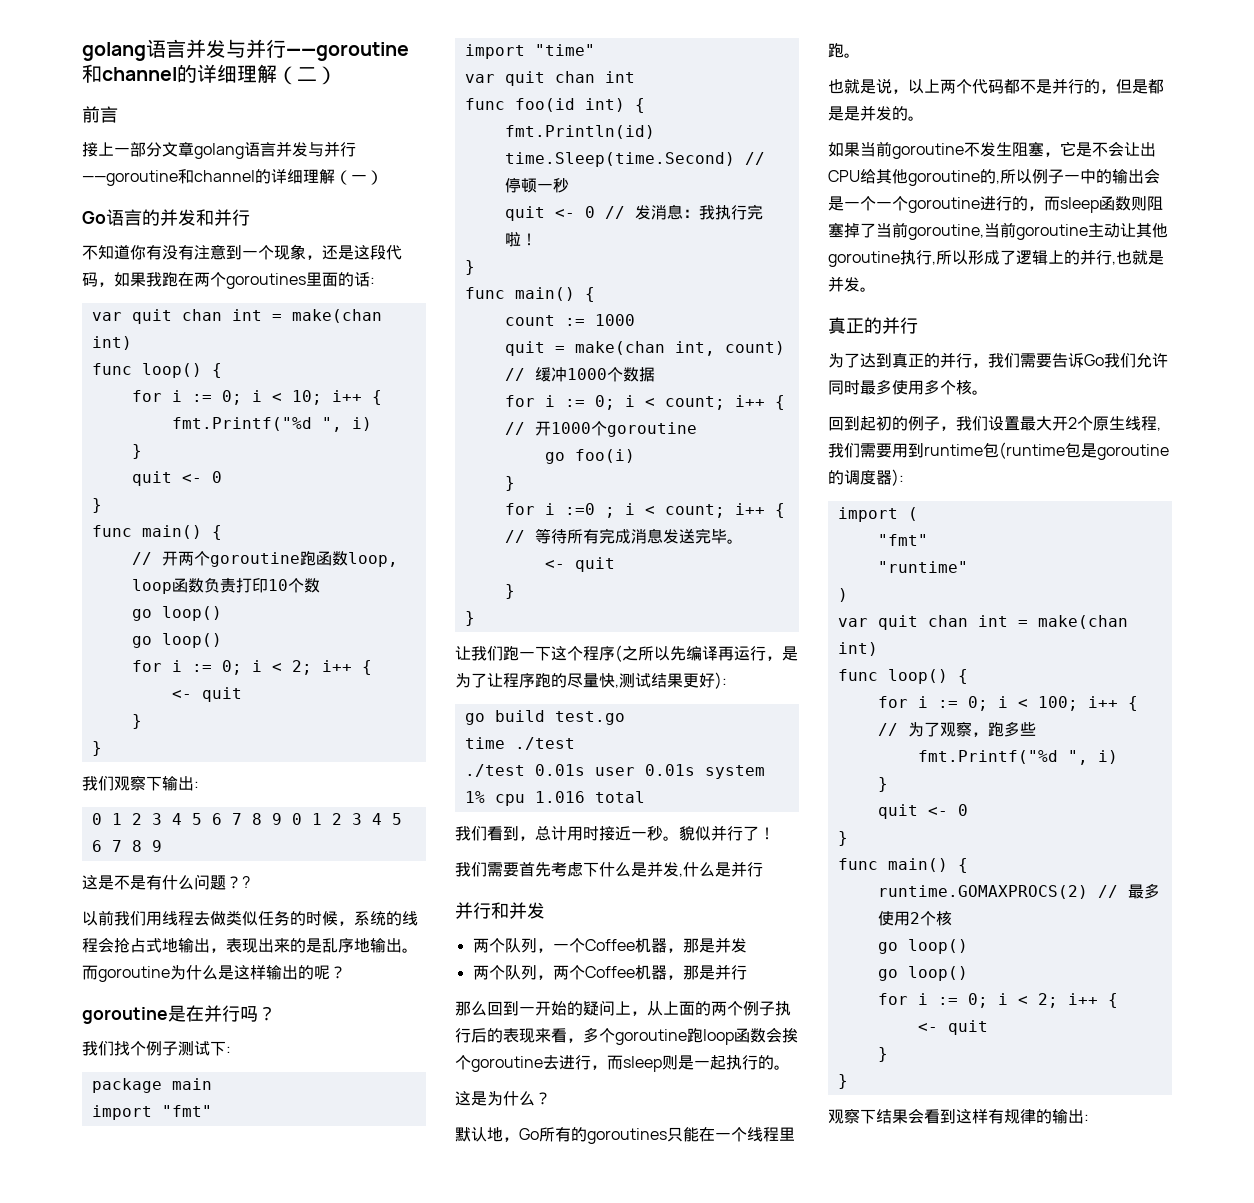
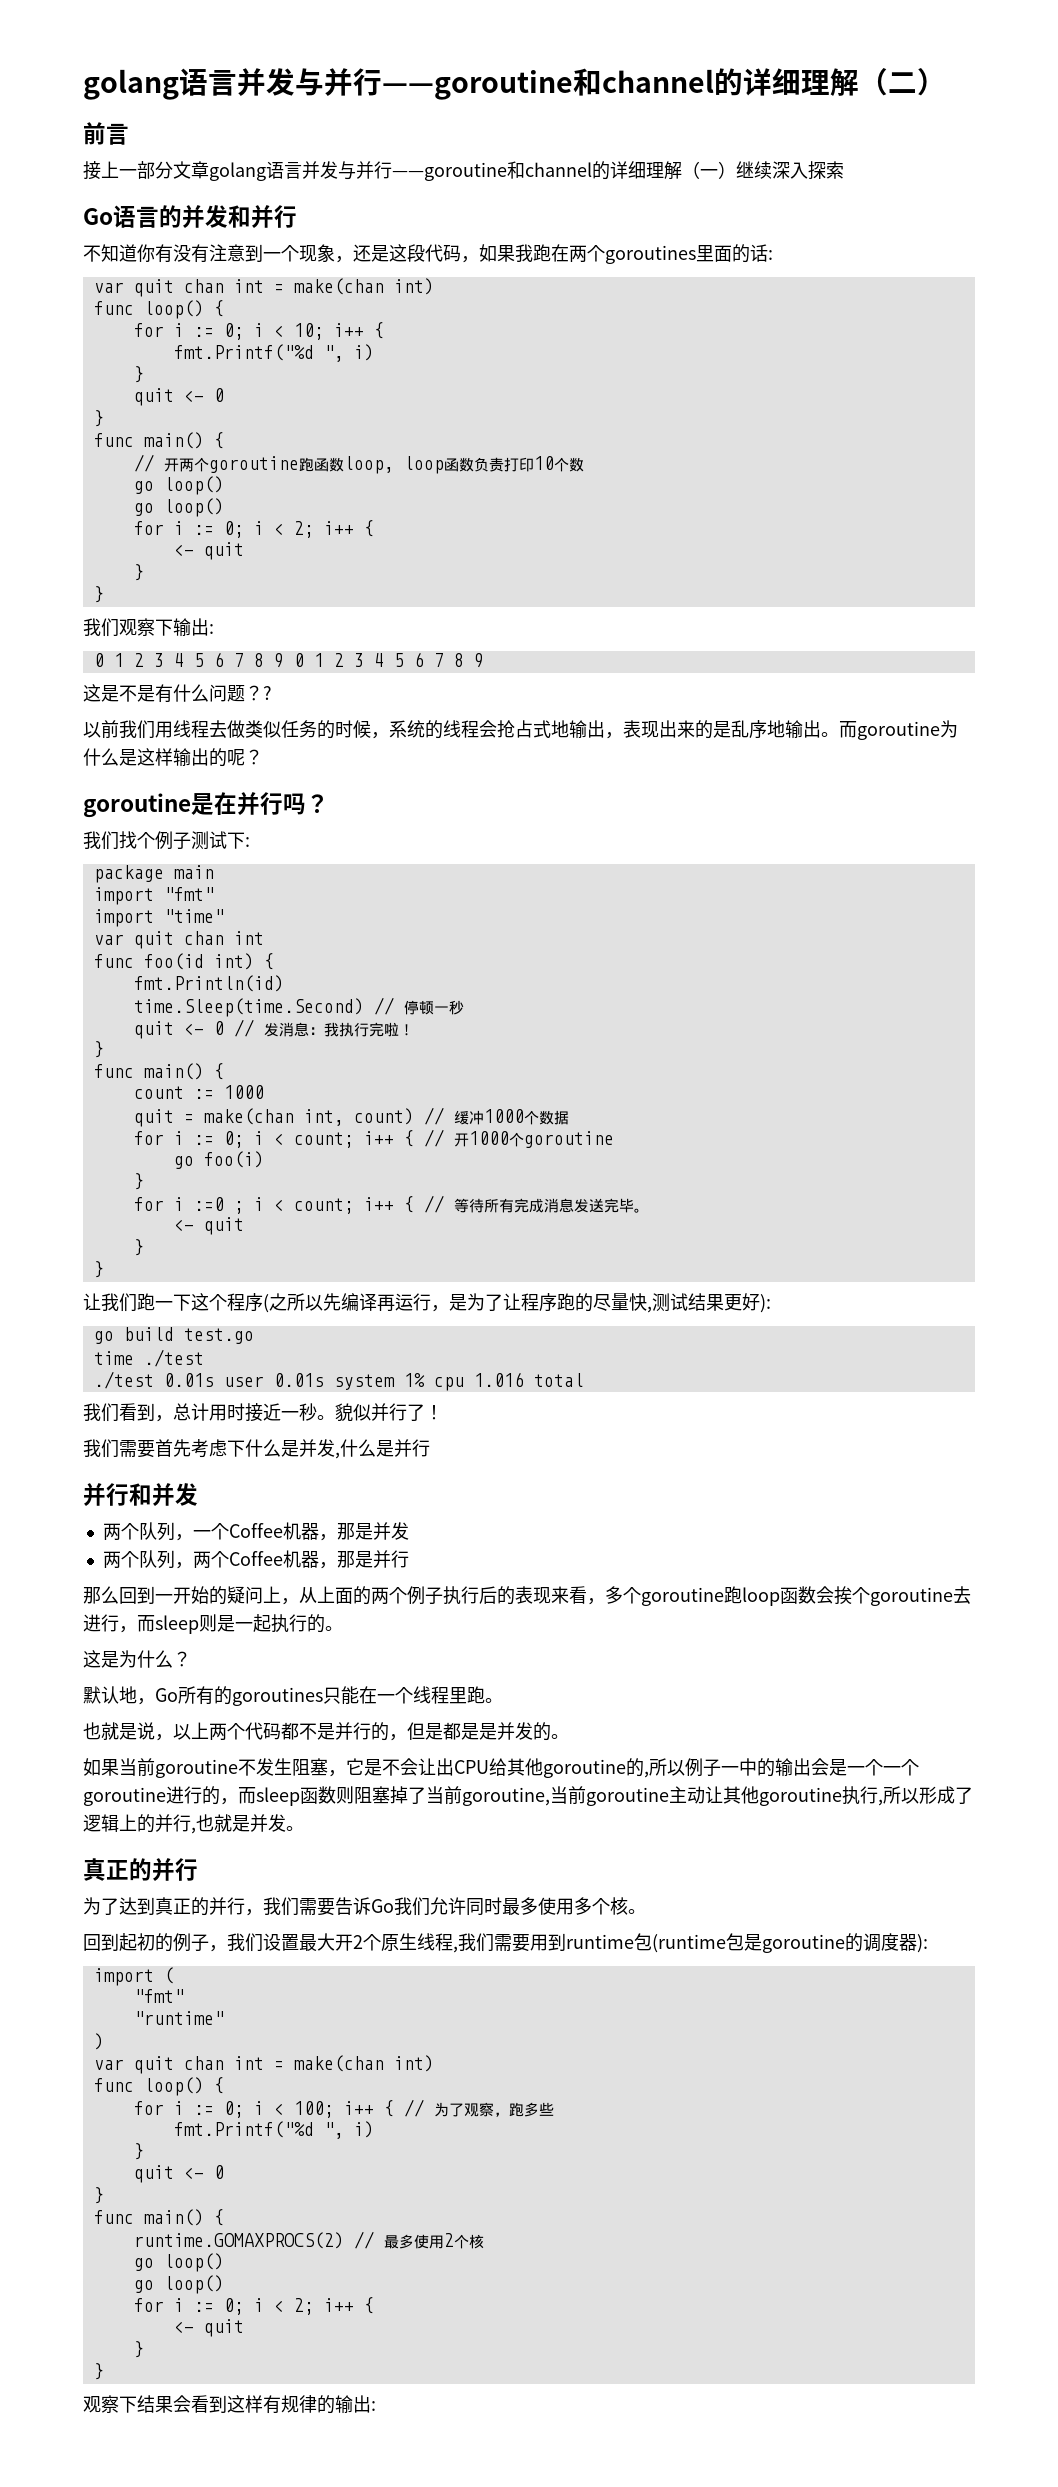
- 接上一部分文章golang语言并发与并行——goroutine和channel的详细理解（一）
+ 接上一部分文章golang语言并发与并行——goroutine和channel的详细理解（一）继续深入探索

